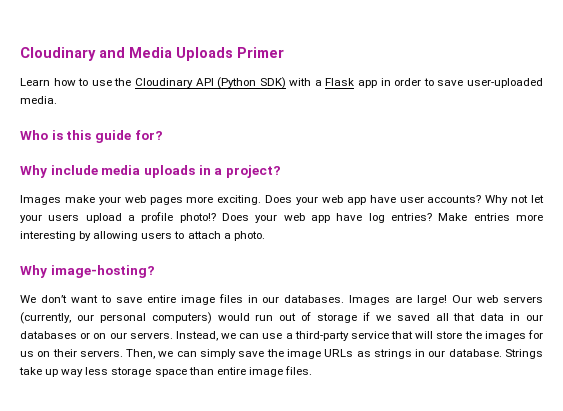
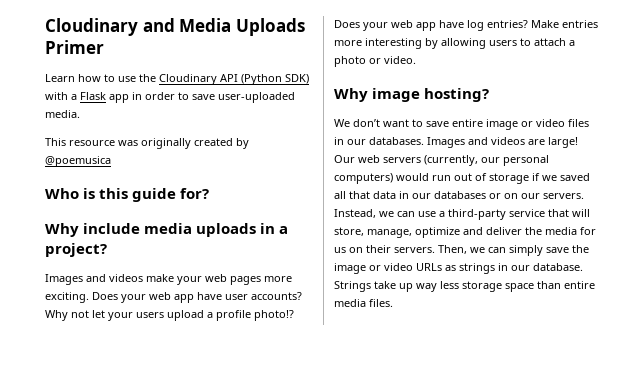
+ This resource was originally created by @poemusica
- Images make your web pages more exciting.
+ Images and videos make your web pages more exciting.
- Make entries more interesting by allowing users to attach a photo.
- Why image-hosting?
+ Make entries more interesting by allowing users to attach a photo or video.
+ Why image hosting?
- We don’t want to save entire image files in our databases.
+ We don’t want to save entire image or video files in our databases.
- Images are large!
+ Images and videos are large!
- Instead, we can use a third-party service that will store the images for us on their servers.
+ Instead, we can use a third-party service that will store, manage, optimize and deliver the media for us on their servers.
- Then, we can simply save the image URLs as strings in our database.
+ Then, we can simply save the image or video URLs as strings in our database.
- Strings take up way less storage space than entire image files.
+ Strings take up way less storage space than entire media files.

